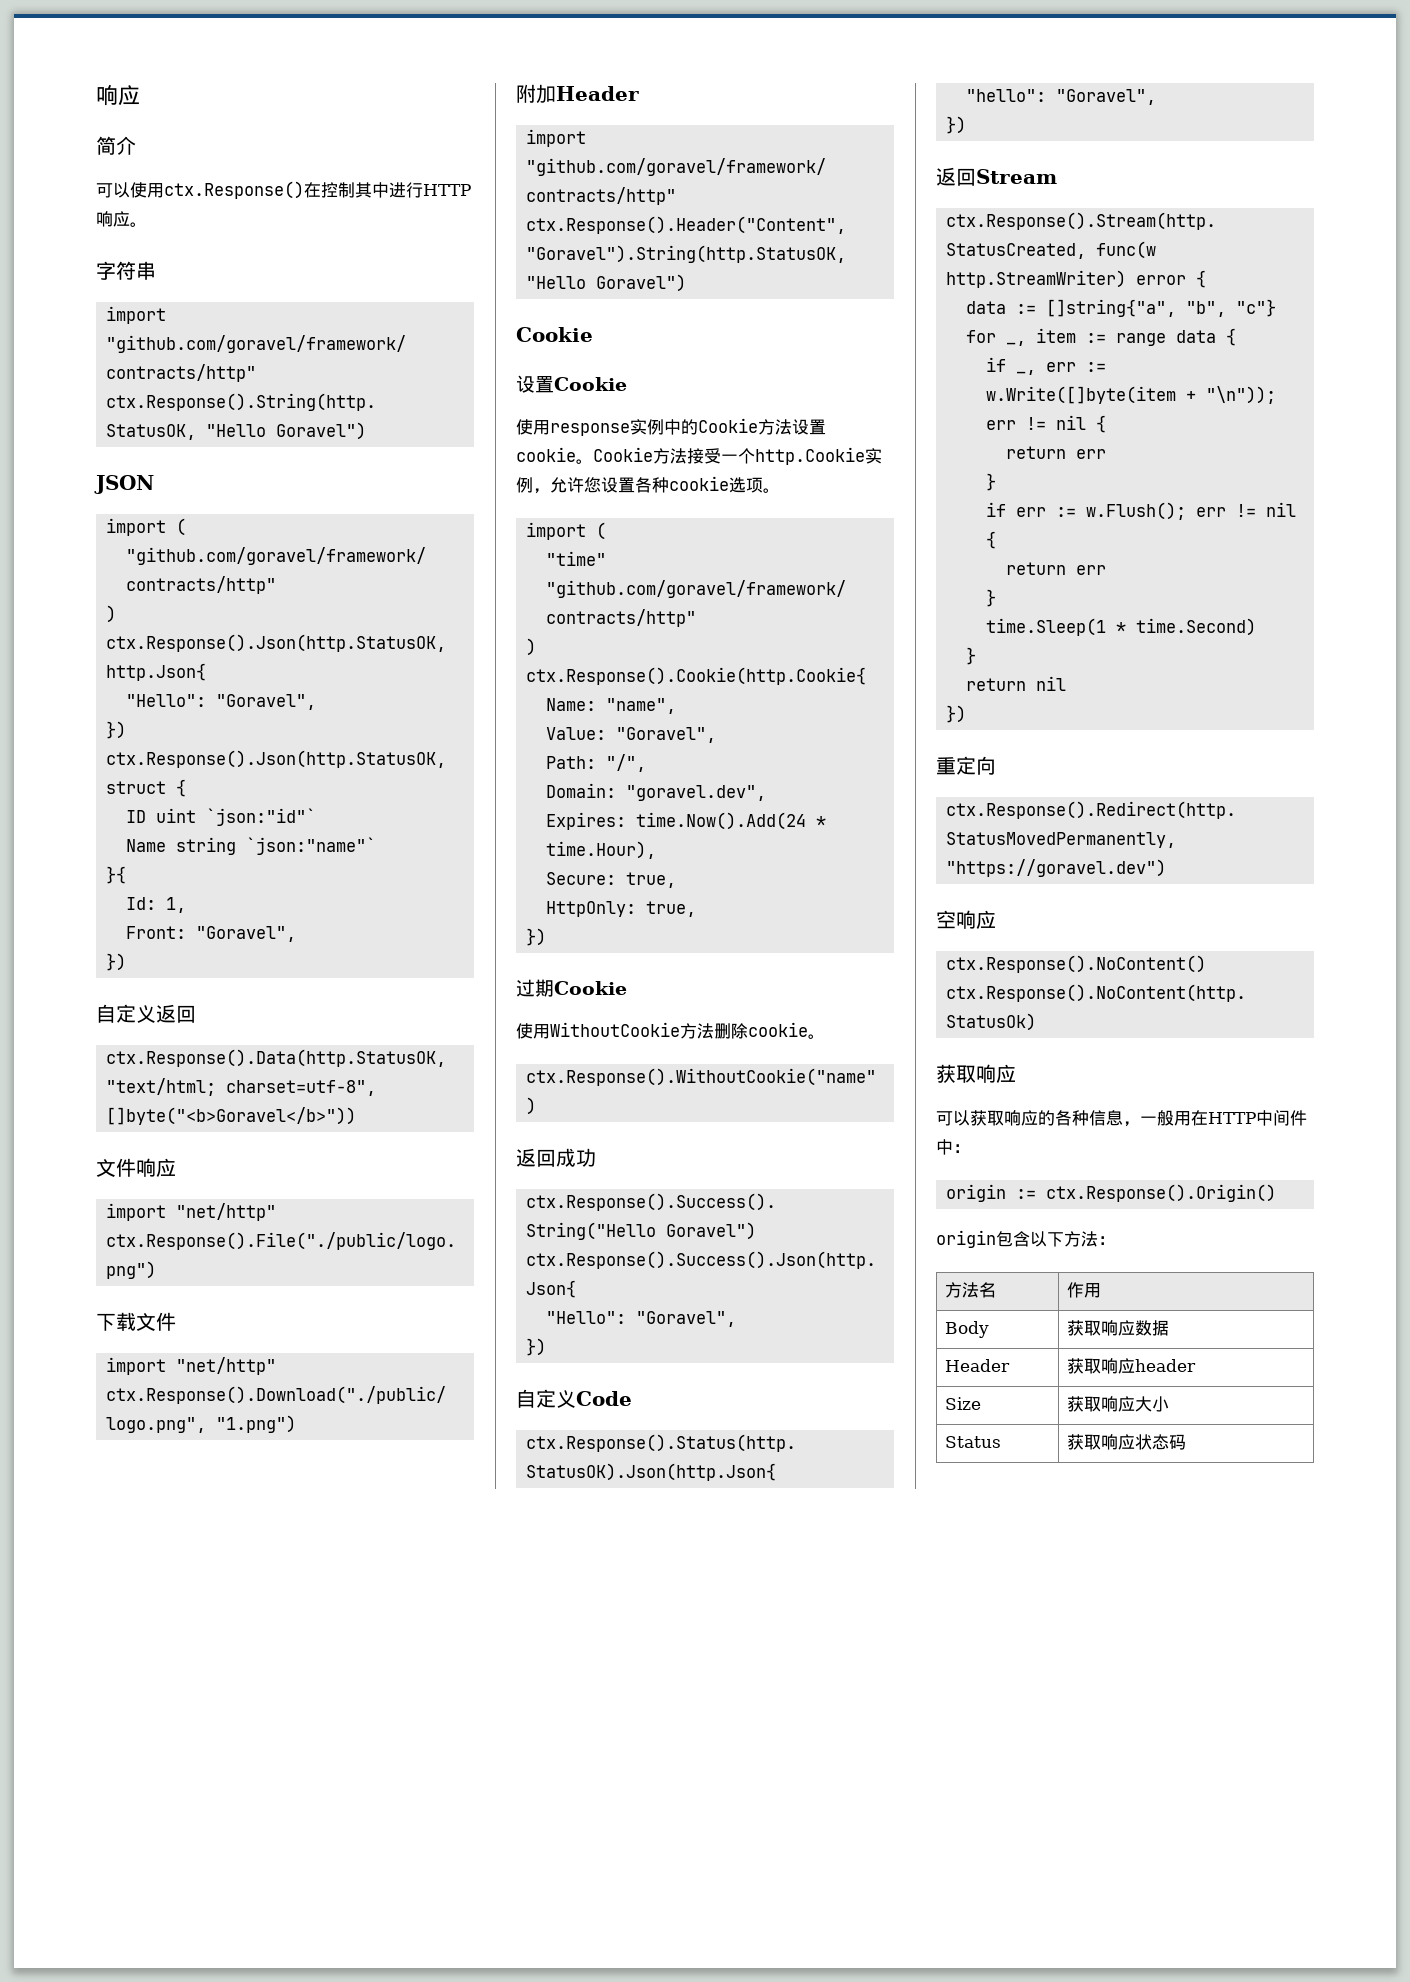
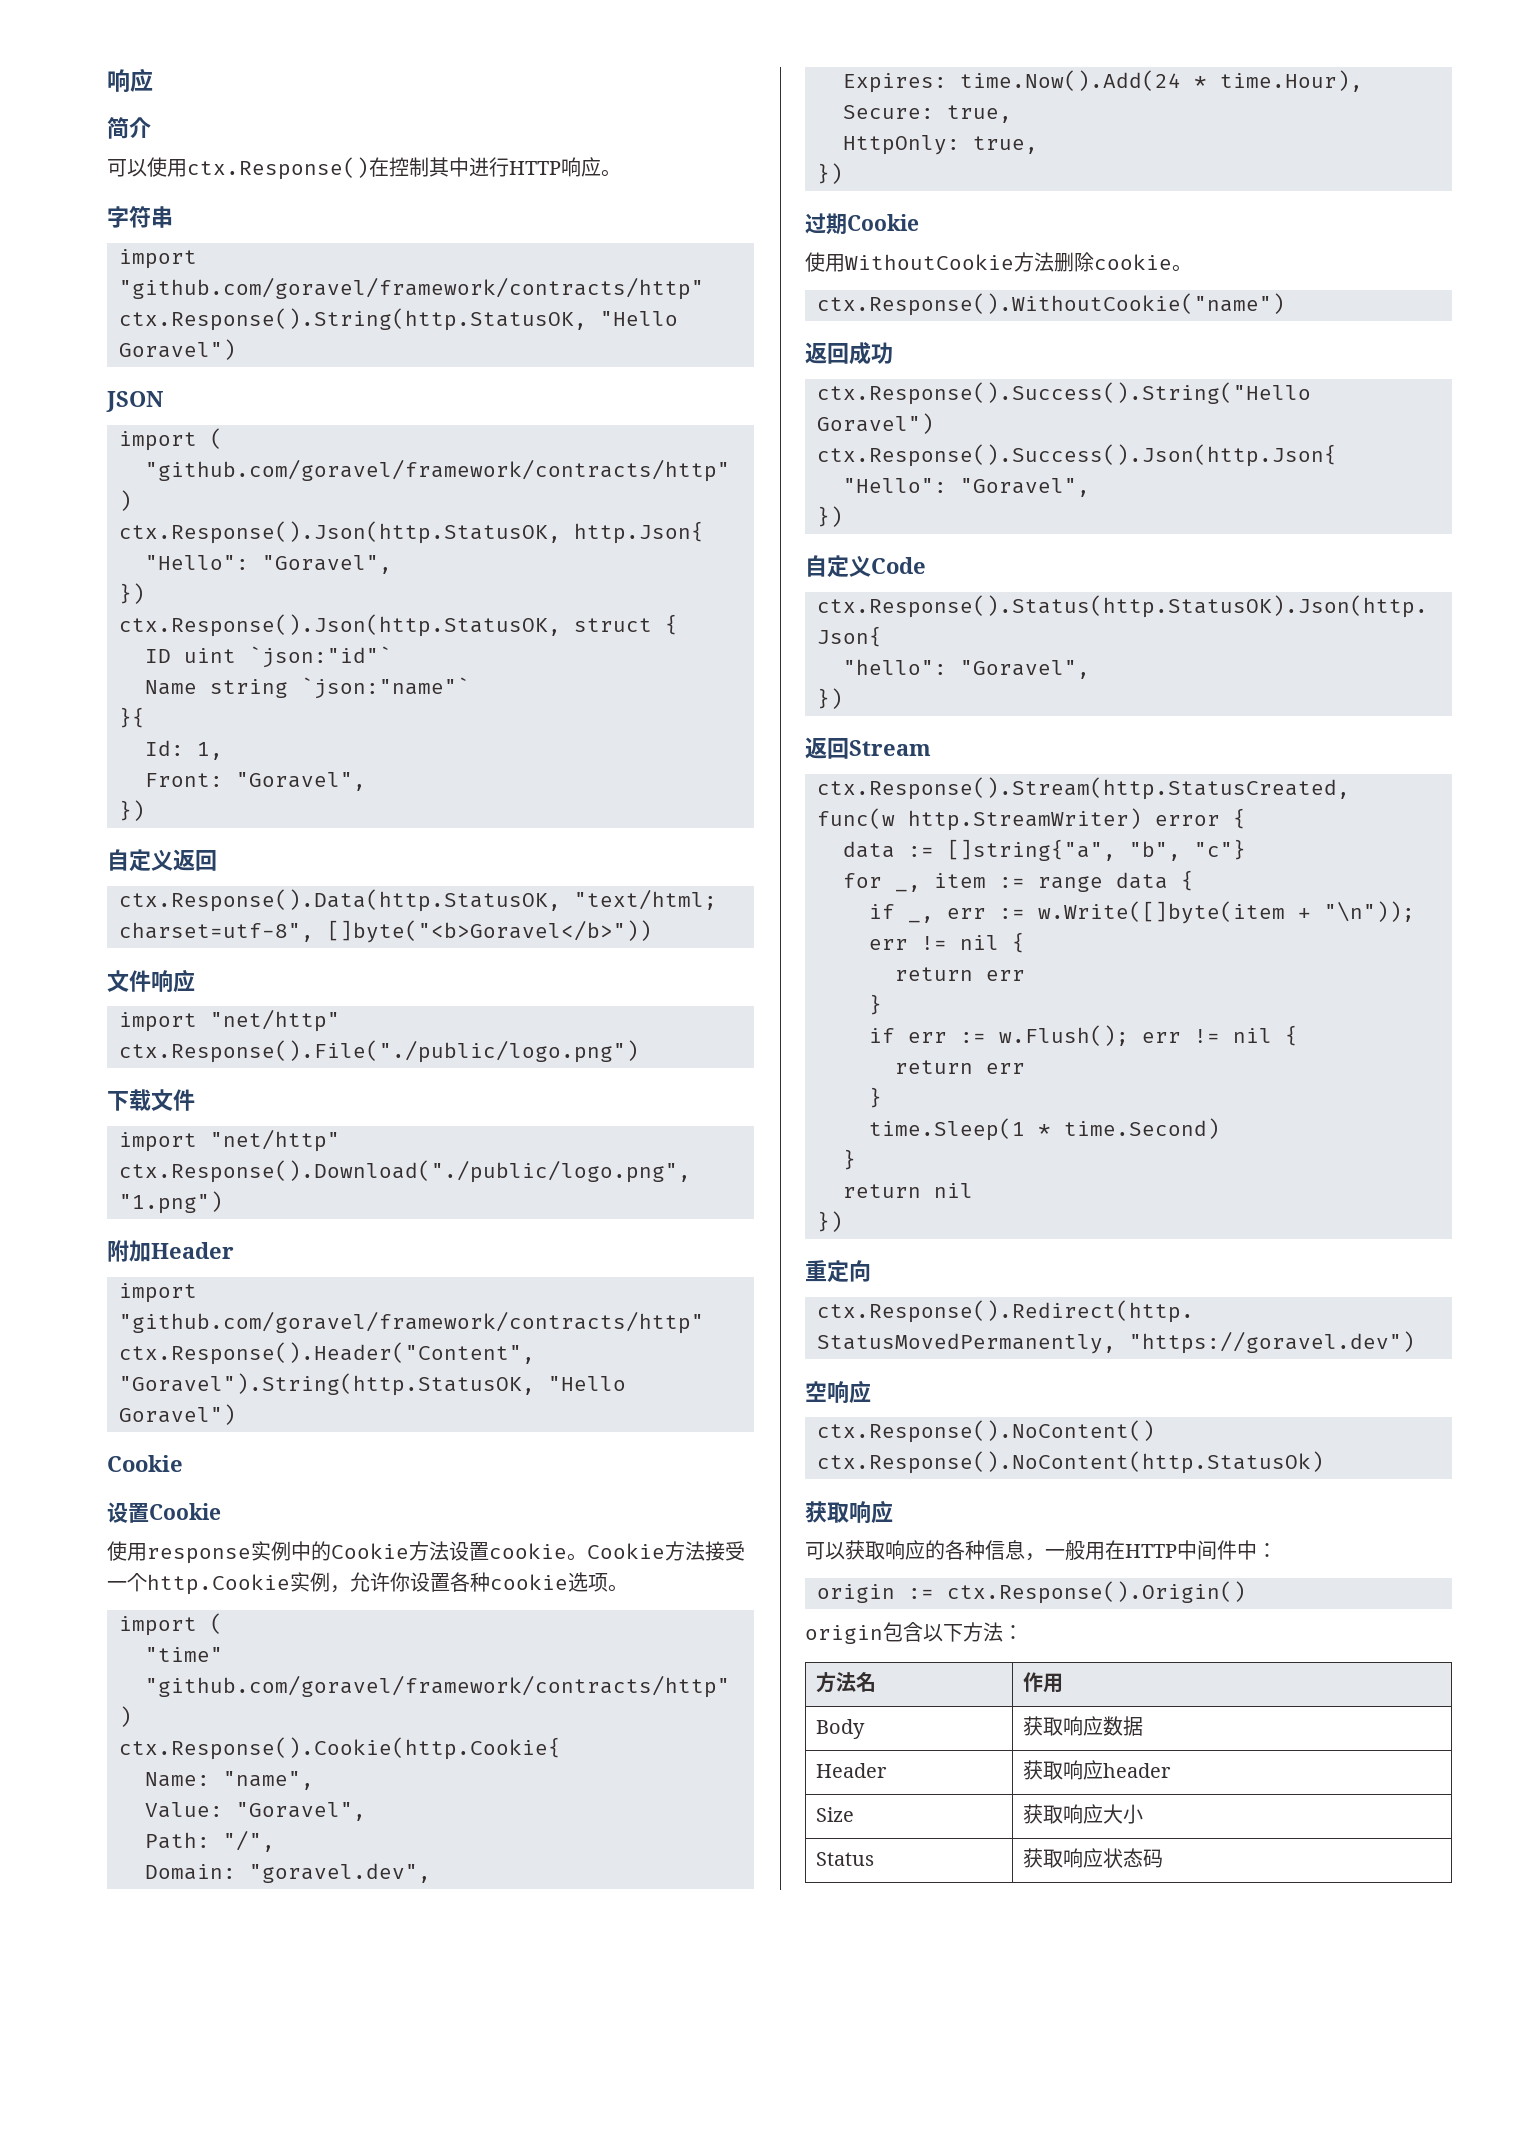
- Cookie方法接受一个http.Cookie实例，允许您设置各种cookie选项。
+ Cookie方法接受一个http.Cookie实例，允许你设置各种cookie选项。

